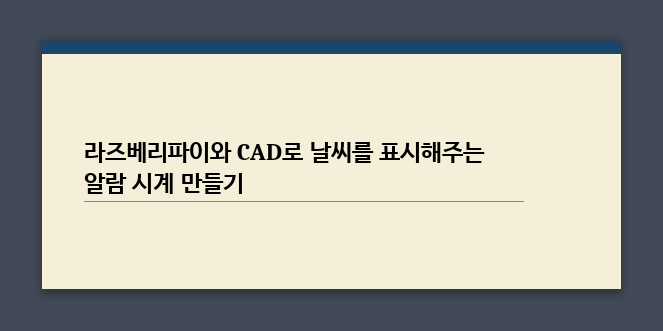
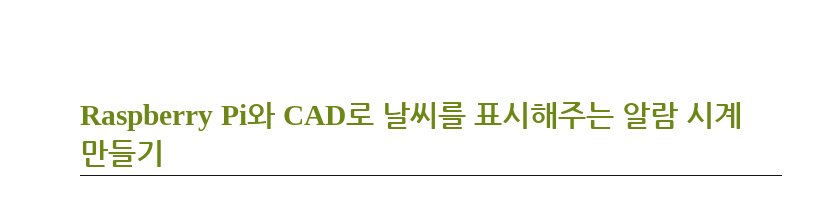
- 라즈베리파이와 CAD로 날씨를 표시해주는 알람 시계 만들기
+ Raspberry Pi와 CAD로 날씨를 표시해주는 알람 시계 만들기

